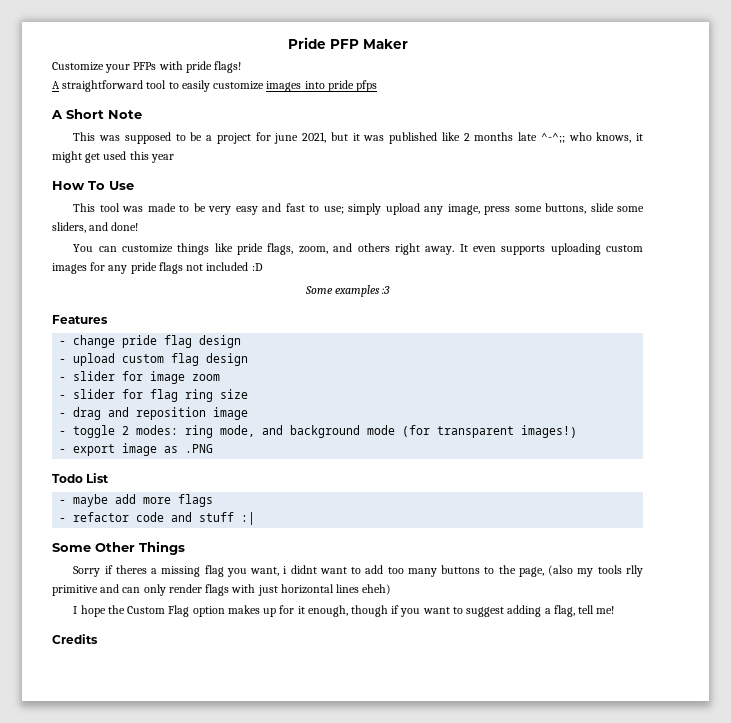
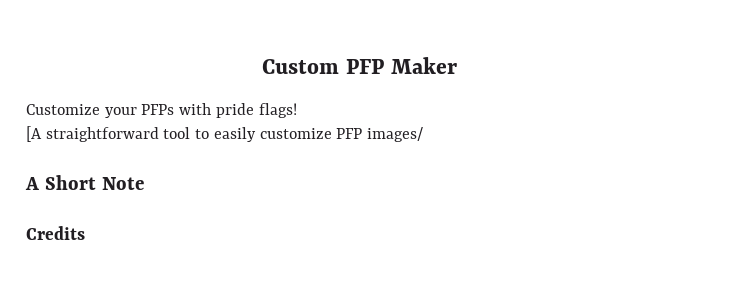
- Pride PFP Maker
+ Custom PFP Maker
- A straightforward tool to easily customize images into pride pfps
+ [A straightforward tool to easily customize PFP images/
- This was supposed to be a project for june 2021, but it was published like 2 months late ^-^;; who knows, it might get used this year
- How To Use
- This tool was made to be very easy and fast to use; simply upload any image, press some buttons, slide some sliders, and done!
- You can customize things like pride flags, zoom, and others right away. It even supports uploading custom images for any pride flags not included :D
- Some examples :3
- Features
- - change pride flag design
- - upload custom flag design
- - slider for image zoom
- - slider for flag ring size
- - drag and reposition image
- - toggle 2 modes: ring mode, and background mode (for transparent images!)
- - export image as .PNG
- Todo List
- - maybe add more flags
- - refactor code and stuff :|
- Some Other Things
- Sorry if theres a missing flag you want, i didnt want to add too many buttons to the page, (also my tools rlly primitive and can only render flags with just horizontal lines eheh)
- I hope the Custom Flag option makes up for it enough, though if you want to suggest adding a flag, tell me!

